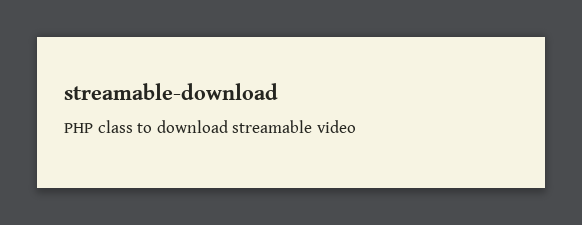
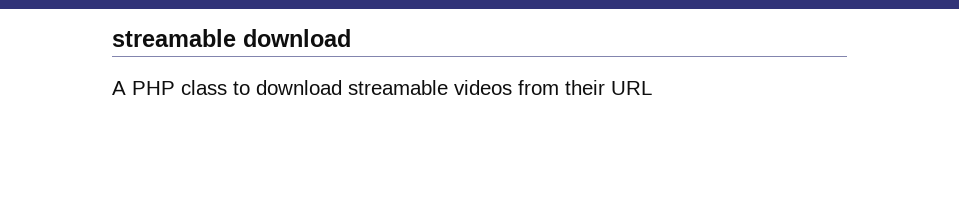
- streamable-download
- PHP class to download streamable video
+ streamable download
+ A PHP class to download streamable videos from their URL

